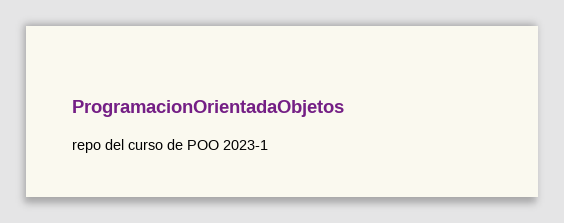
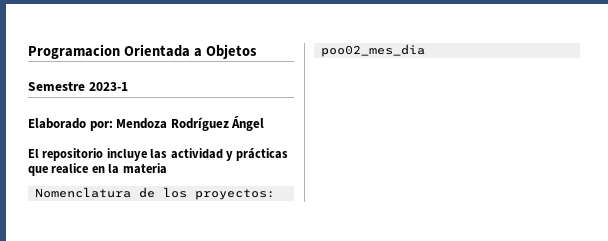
- ProgramacionOrientadaObjetos
- repo del curso de POO 2023-1
+ Programacion Orientada a Objetos
+ Semestre 2023-1
+ Elaborado por: Mendoza Rodríguez Ángel
+ El repositorio incluye las actividad y prácticas que realice en la materia
+ Nomenclatura de los proyectos: poo02_mes_dia

